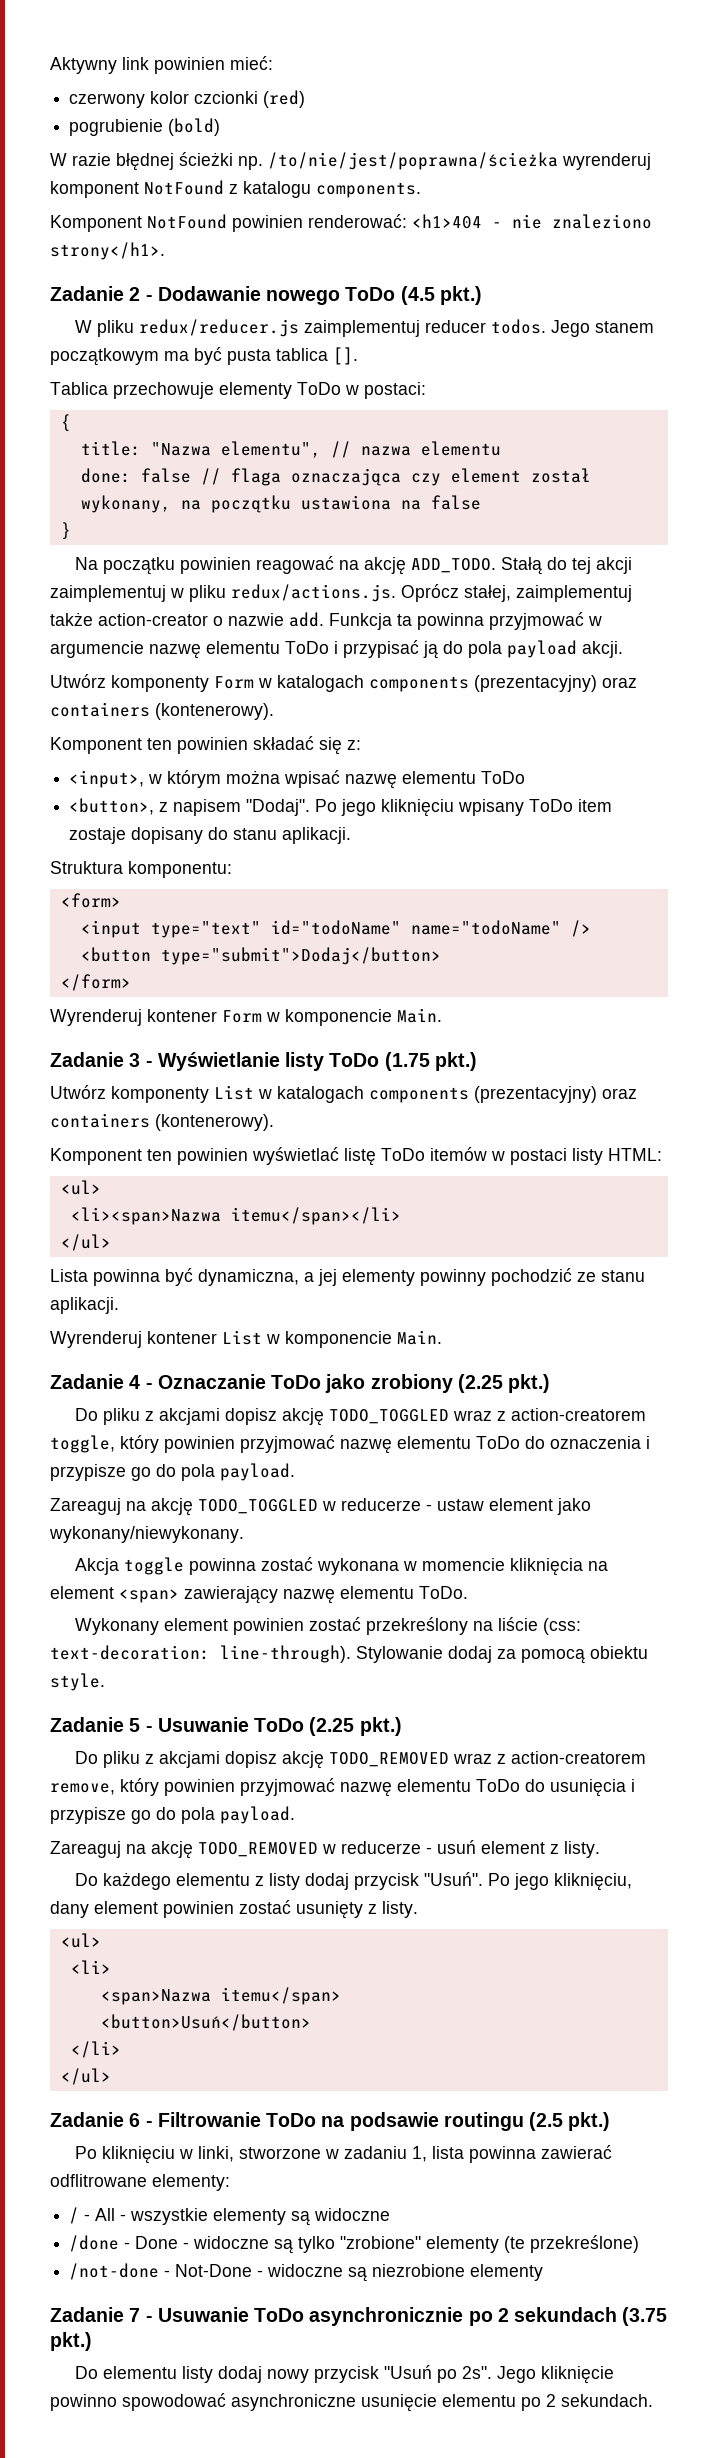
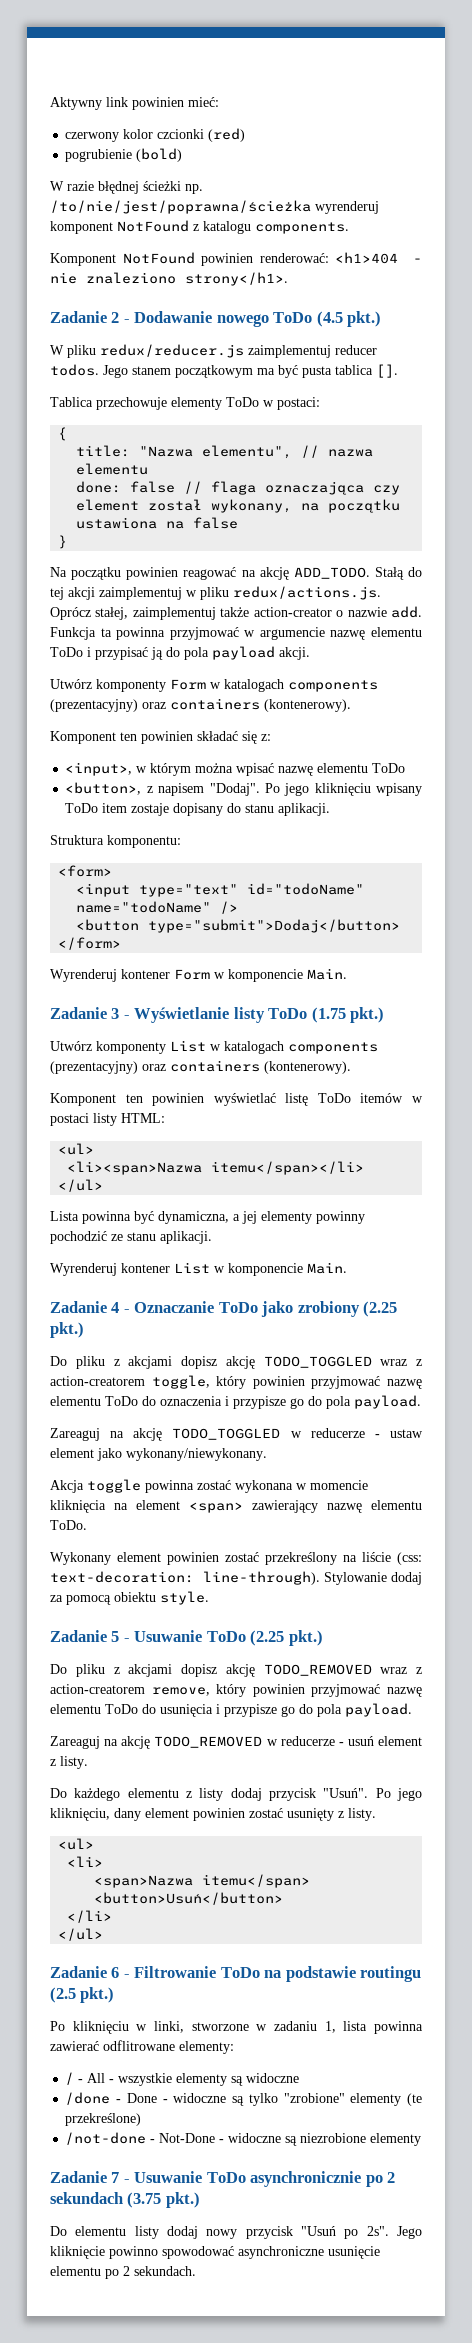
- Zadanie 6 - Filtrowanie ToDo na podsawie routingu (2.5 pkt.)
+ Zadanie 6 - Filtrowanie ToDo na podstawie routingu (2.5 pkt.)

